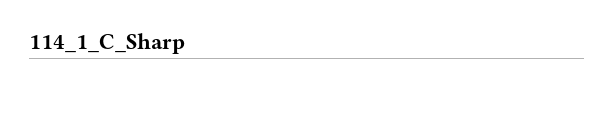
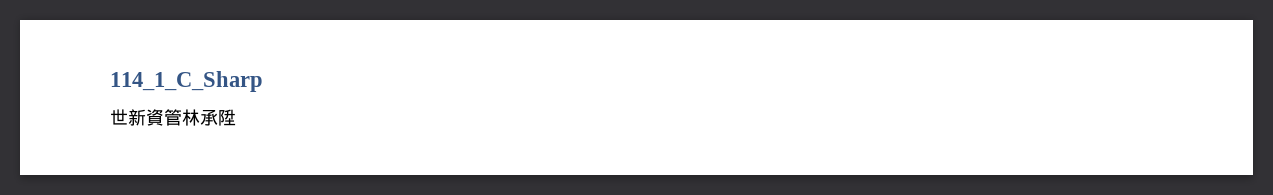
+ 世新資管林承陞

